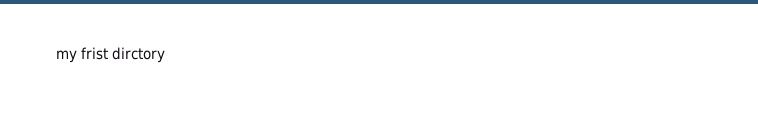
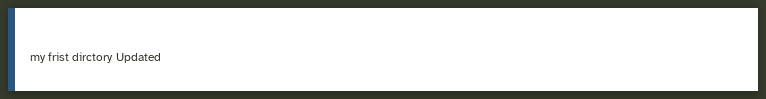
- my frist dirctory
+ my frist dirctory Updated

